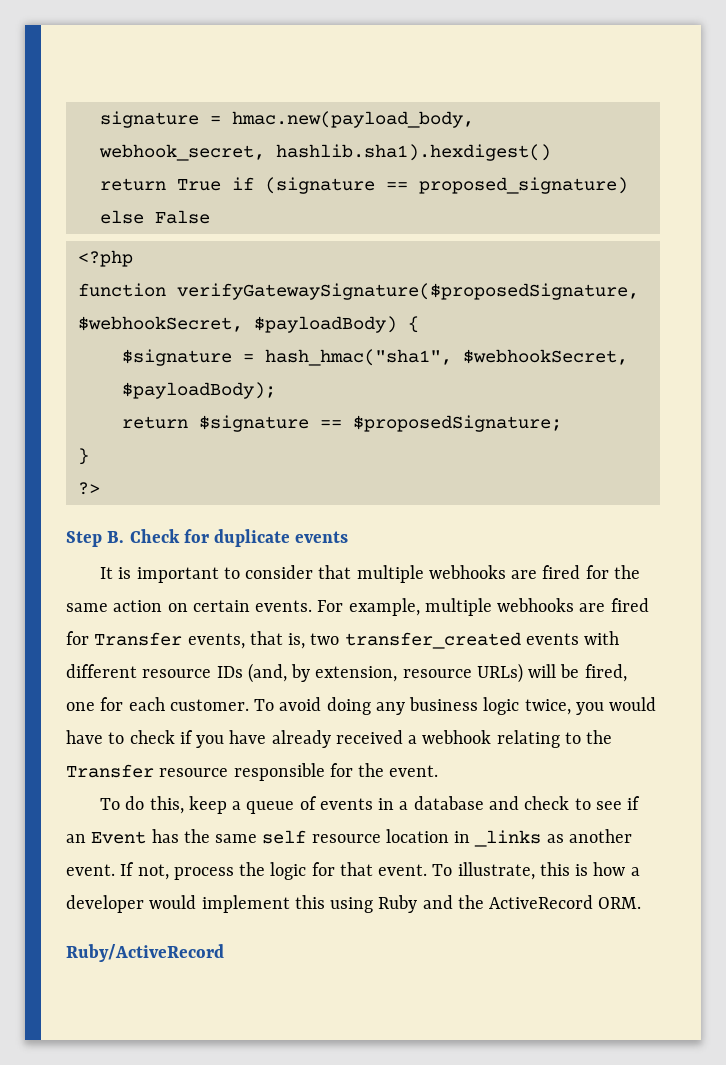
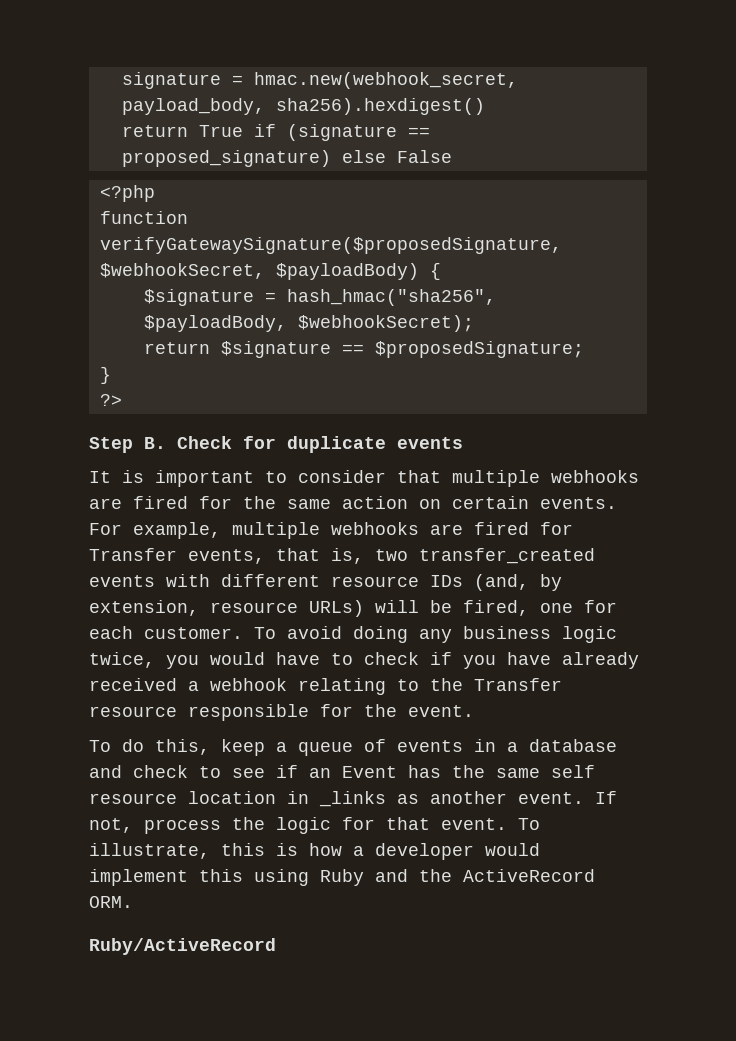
- signature = hmac.new(payload_body, webhook_secret, hashlib.sha1).hexdigest()
+ signature = hmac.new(webhook_secret, payload_body, sha256).hexdigest()
- $signature = hash_hmac("sha1", $webhookSecret, $payloadBody);
+ $signature = hash_hmac("sha256", $payloadBody, $webhookSecret);

